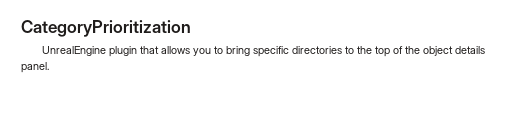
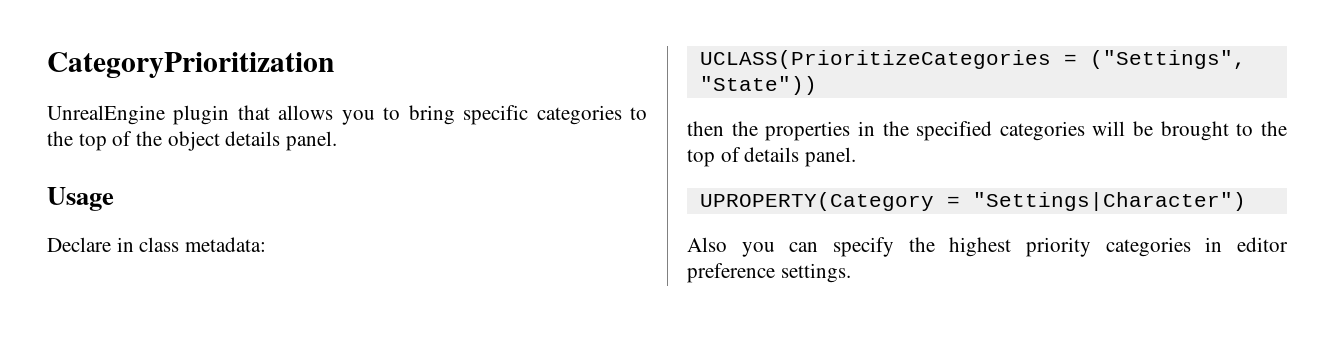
- UnrealEngine plugin that allows you to bring specific directories to the top of the object details panel.
+ UnrealEngine plugin that allows you to bring specific categories to the top of the object details panel.
+ Usage
+ Declare in class metadata:
+ UCLASS(PrioritizeCategories = ("Settings", "State"))
+ then the properties in the specified categories will be brought to the top of details panel.
+ UPROPERTY(Category = "Settings|Character")
+ Also you can specify the highest priority categories in editor preference settings.

